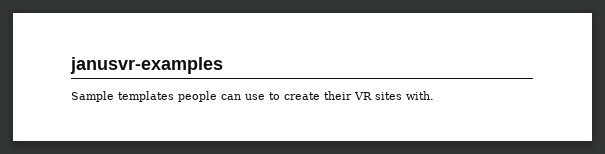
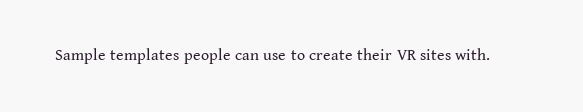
- janusvr-examples

